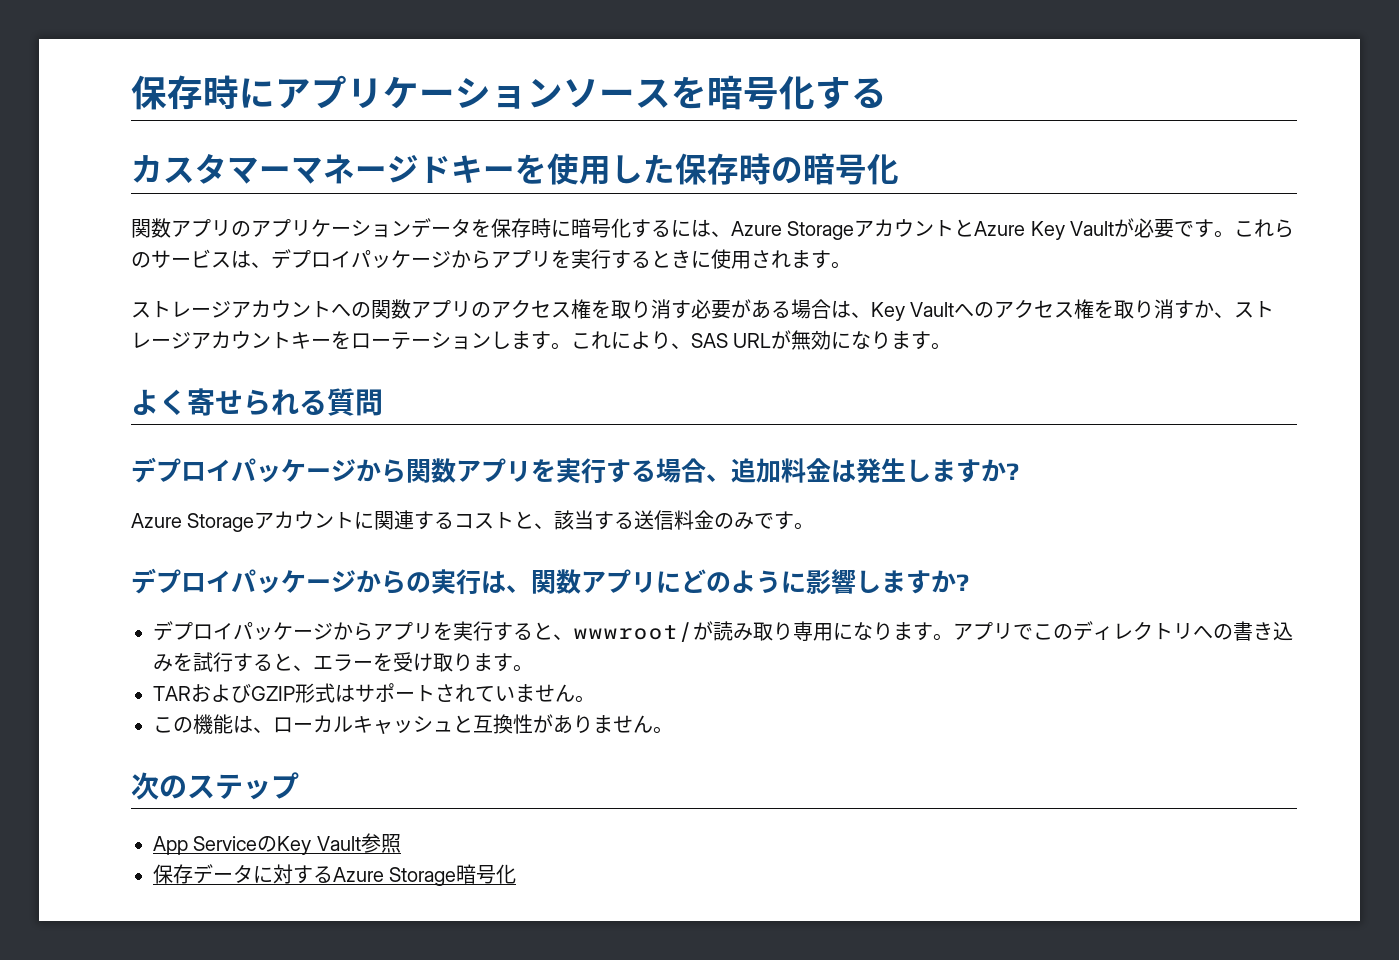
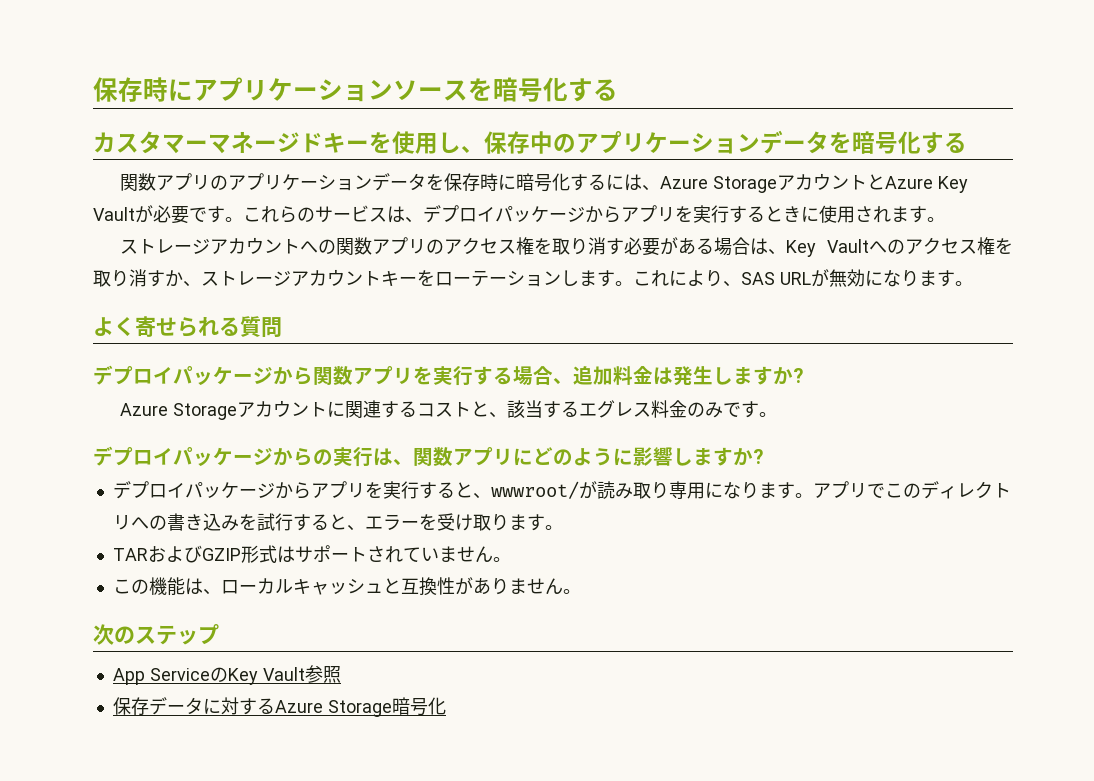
- カスタマーマネージドキーを使用した保存時の暗号化
+ カスタマーマネージドキーを使用し、保存中のアプリケーションデータを暗号化する
- Azure Storageアカウントに関連するコストと、該当する送信料金のみです。
+ Azure Storageアカウントに関連するコストと、該当するエグレス料金のみです。

